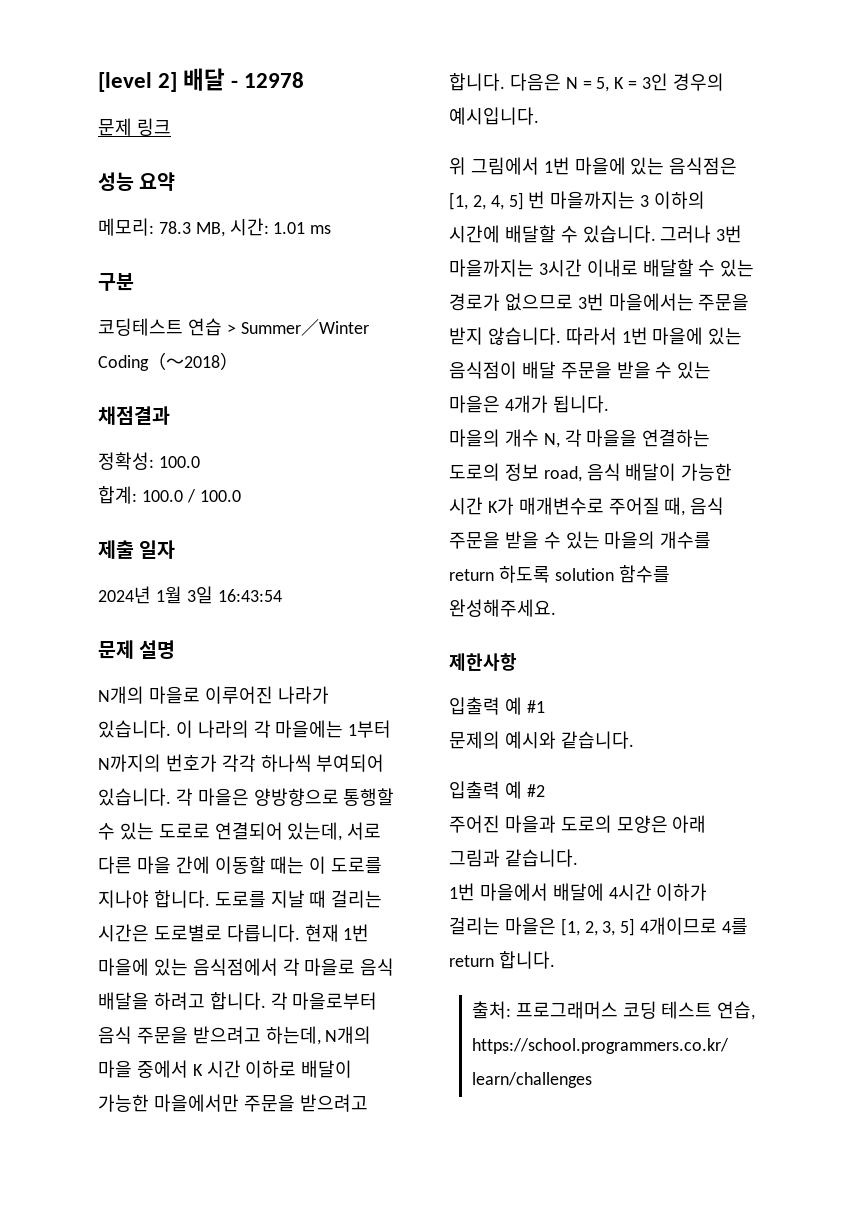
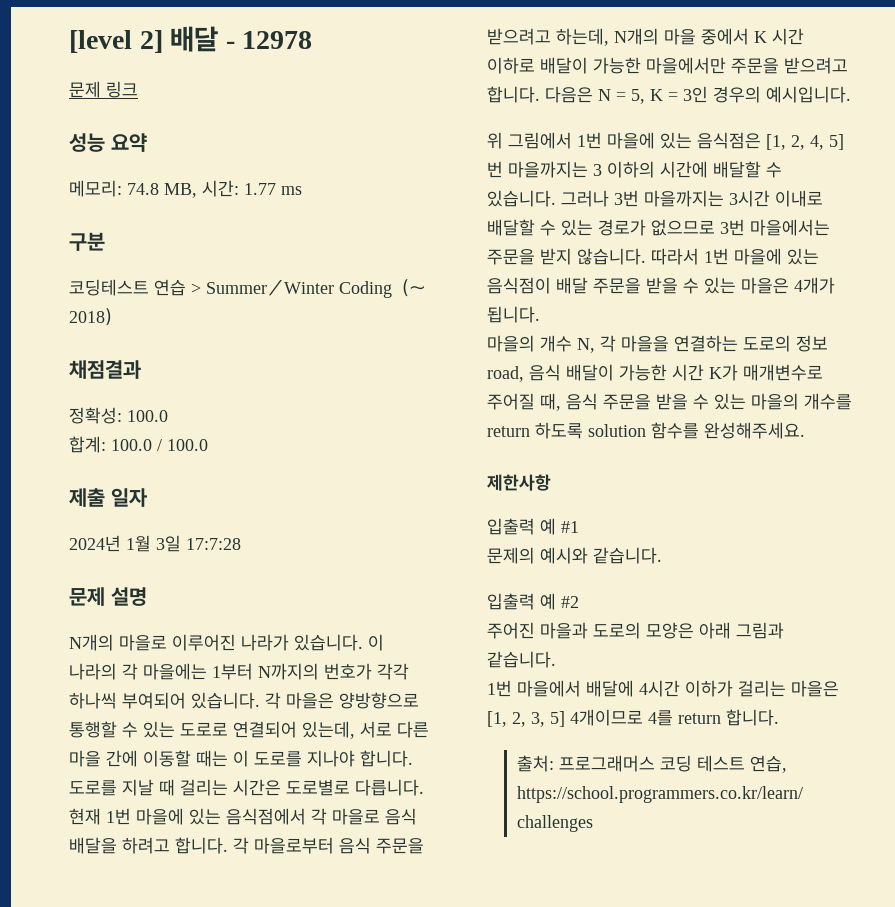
- 메모리: 78.3 MB, 시간: 1.01 ms
+ 메모리: 74.8 MB, 시간: 1.77 ms
- 2024년 1월 3일 16:43:54
+ 2024년 1월 3일 17:7:28

